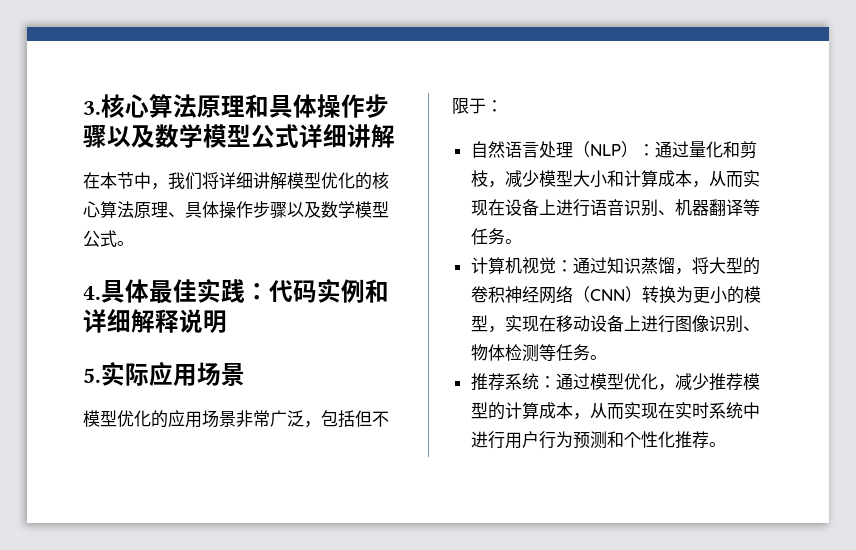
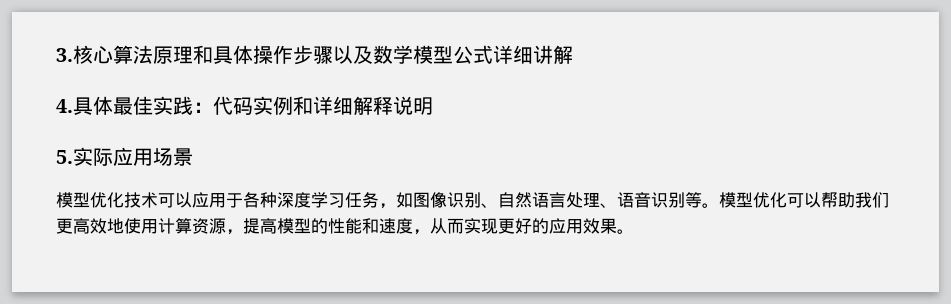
- 在本节中，我们将详细讲解模型优化的核心算法原理、具体操作步骤以及数学模型公式。
- 模型优化的应用场景非常广泛，包括但不限于：
- 自然语言处理（NLP）：通过量化和剪枝，减少模型大小和计算成本，从而实现在设备上进行语音识别、机器翻译等任务。
- 计算机视觉：通过知识蒸馏，将大型的卷积神经网络（CNN）转换为更小的模型，实现在移动设备上进行图像识别、物体检测等任务。
- 推荐系统：通过模型优化，减少推荐模型的计算成本，从而实现在实时系统中进行用户行为预测和个性化推荐。
+ 模型优化技术可以应用于各种深度学习任务，如图像识别、自然语言处理、语音识别等。模型优化可以帮助我们更高效地使用计算资源，提高模型的性能和速度，从而实现更好的应用效果。

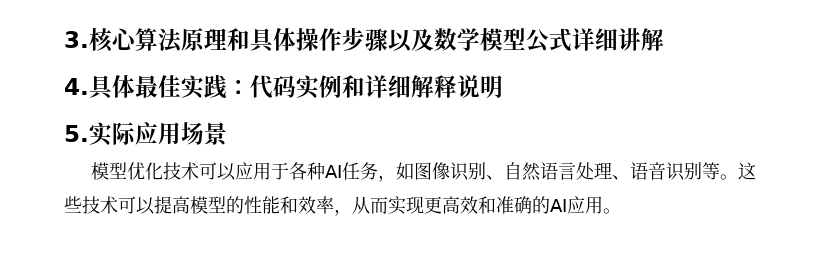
- 模型优化技术可以应用于各种深度学习任务，如图像识别、自然语言处理、语音识别等。
+ 模型优化技术可以应用于各种AI任务，如图像识别、自然语言处理、语音识别等。
- 模型优化可以帮助我们更高效地使用计算资源，提高模型的性能和速度，从而实现更好的应用效果。
+ 这些技术可以提高模型的性能和效率，从而实现更高效和准确的AI应用。

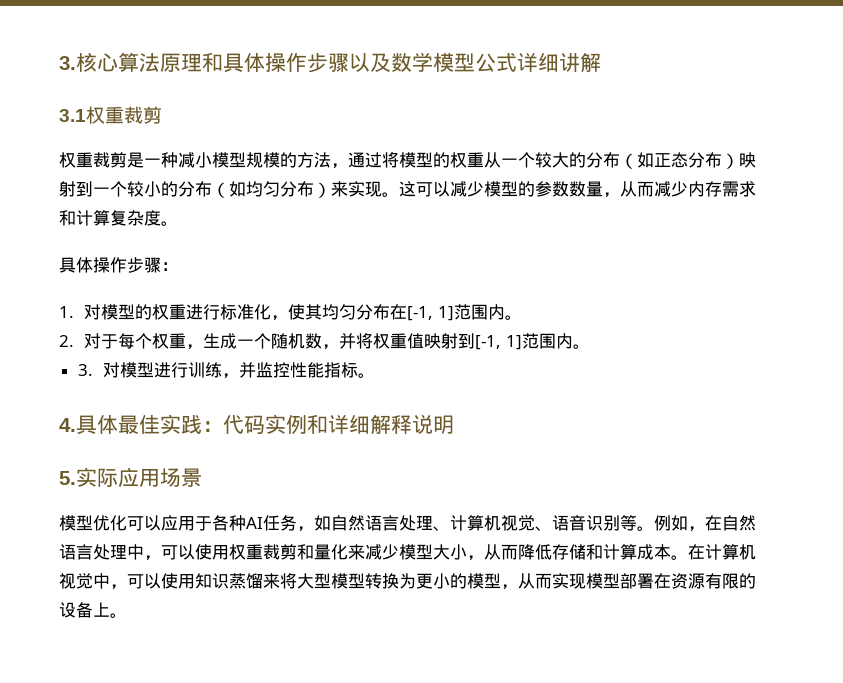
+ 3.1权重裁剪
+ 权重裁剪是一种减小模型规模的方法，通过将模型的权重从一个较大的分布（如正态分布）映射到一个较小的分布（如均匀分布）来实现。这可以减少模型的参数数量，从而减少内存需求和计算复杂度。
+ 具体操作步骤：
+ 1.对模型的权重进行标准化，使其均匀分布在[-1, 1]范围内。
+ 2.对于每个权重，生成一个随机数，并将权重值映射到[-1, 1]范围内。
+ 3.对模型进行训练，并监控性能指标。
- 模型优化技术可以应用于各种AI任务，如图像识别、自然语言处理、语音识别等。这些技术可以提高模型的性能和效率，从而实现更高效和准确的AI应用。
+ 模型优化可以应用于各种AI任务，如自然语言处理、计算机视觉、语音识别等。例如，在自然语言处理中，可以使用权重裁剪和量化来减少模型大小，从而降低存储和计算成本。在计算机视觉中，可以使用知识蒸馏来将大型模型转换为更小的模型，从而实现模型部署在资源有限的设备上。

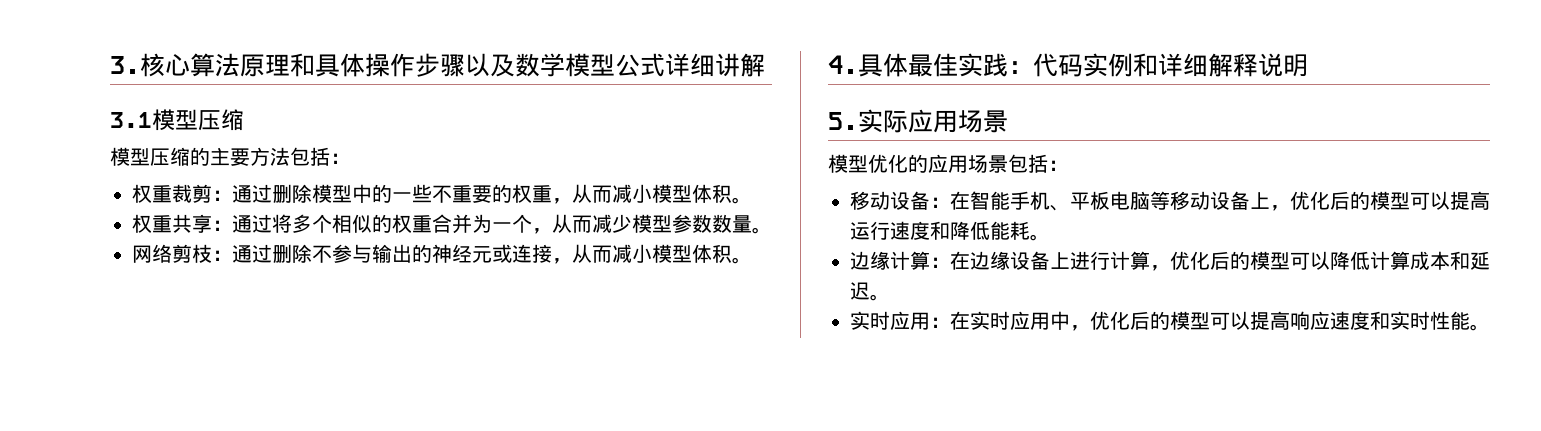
- 3.1权重裁剪
- 权重裁剪是一种减小模型规模的方法，通过将模型的权重从一个较大的分布（如正态分布）映射到一个较小的分布（如均匀分布）来实现。这可以减少模型的参数数量，从而减少内存需求和计算复杂度。
- 具体操作步骤：
- 1.对模型的权重进行标准化，使其均匀分布在[-1, 1]范围内。
- 2.对于每个权重，生成一个随机数，并将权重值映射到[-1, 1]范围内。
- 3.对模型进行训练，并监控性能指标。
+ 3.1模型压缩
+ 模型压缩的主要方法包括：
+ 权重裁剪：通过删除模型中的一些不重要的权重，从而减小模型体积。
+ 权重共享：通过将多个相似的权重合并为一个，从而减少模型参数数量。
+ 网络剪枝：通过删除不参与输出的神经元或连接，从而减小模型体积。
- 模型优化可以应用于各种AI任务，如自然语言处理、计算机视觉、语音识别等。例如，在自然语言处理中，可以使用权重裁剪和量化来减少模型大小，从而降低存储和计算成本。在计算机视觉中，可以使用知识蒸馏来将大型模型转换为更小的模型，从而实现模型部署在资源有限的设备上。
+ 模型优化的应用场景包括：
+ 移动设备：在智能手机、平板电脑等移动设备上，优化后的模型可以提高运行速度和降低能耗。
+ 边缘计算：在边缘设备上进行计算，优化后的模型可以降低计算成本和延迟。
+ 实时应用：在实时应用中，优化后的模型可以提高响应速度和实时性能。

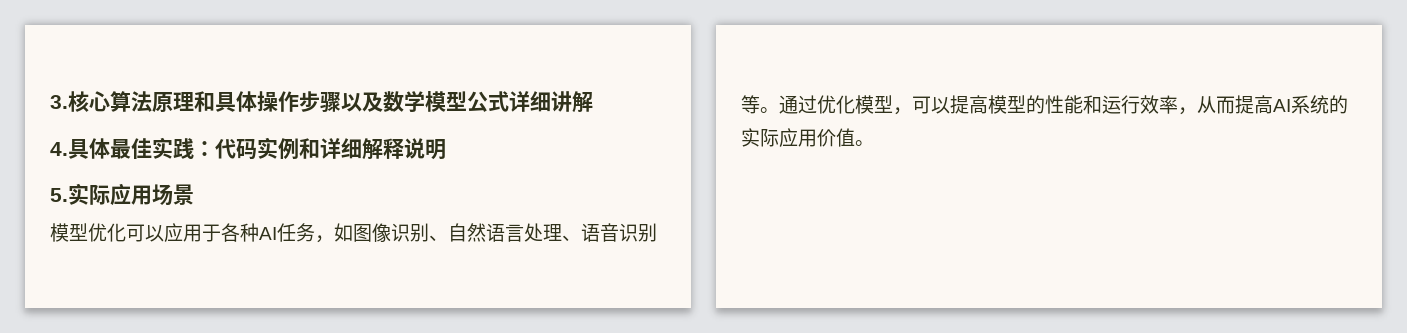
- 3.1模型压缩
- 模型压缩的主要方法包括：
- 权重裁剪：通过删除模型中的一些不重要的权重，从而减小模型体积。
- 权重共享：通过将多个相似的权重合并为一个，从而减少模型参数数量。
- 网络剪枝：通过删除不参与输出的神经元或连接，从而减小模型体积。
- 模型优化的应用场景包括：
- 移动设备：在智能手机、平板电脑等移动设备上，优化后的模型可以提高运行速度和降低能耗。
- 边缘计算：在边缘设备上进行计算，优化后的模型可以降低计算成本和延迟。
- 实时应用：在实时应用中，优化后的模型可以提高响应速度和实时性能。
+ 模型优化可以应用于各种AI任务，如图像识别、自然语言处理、语音识别等。通过优化模型，可以提高模型的性能和运行效率，从而提高AI系统的实际应用价值。

